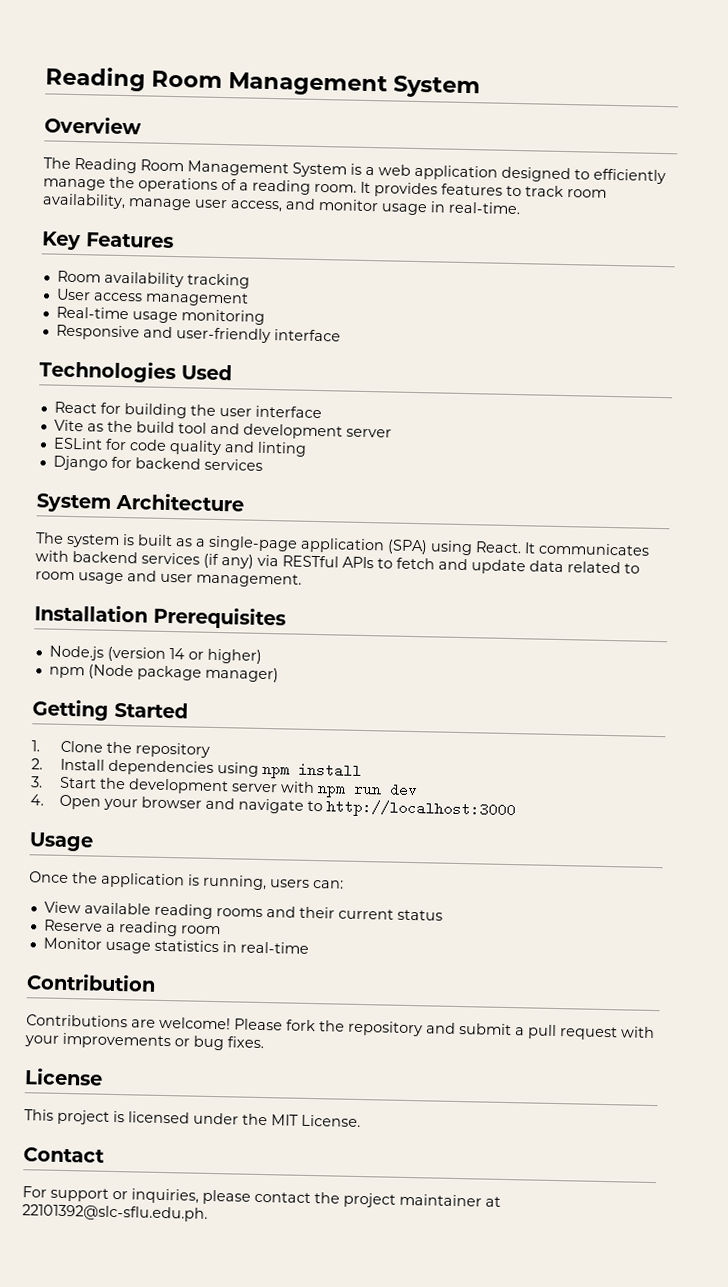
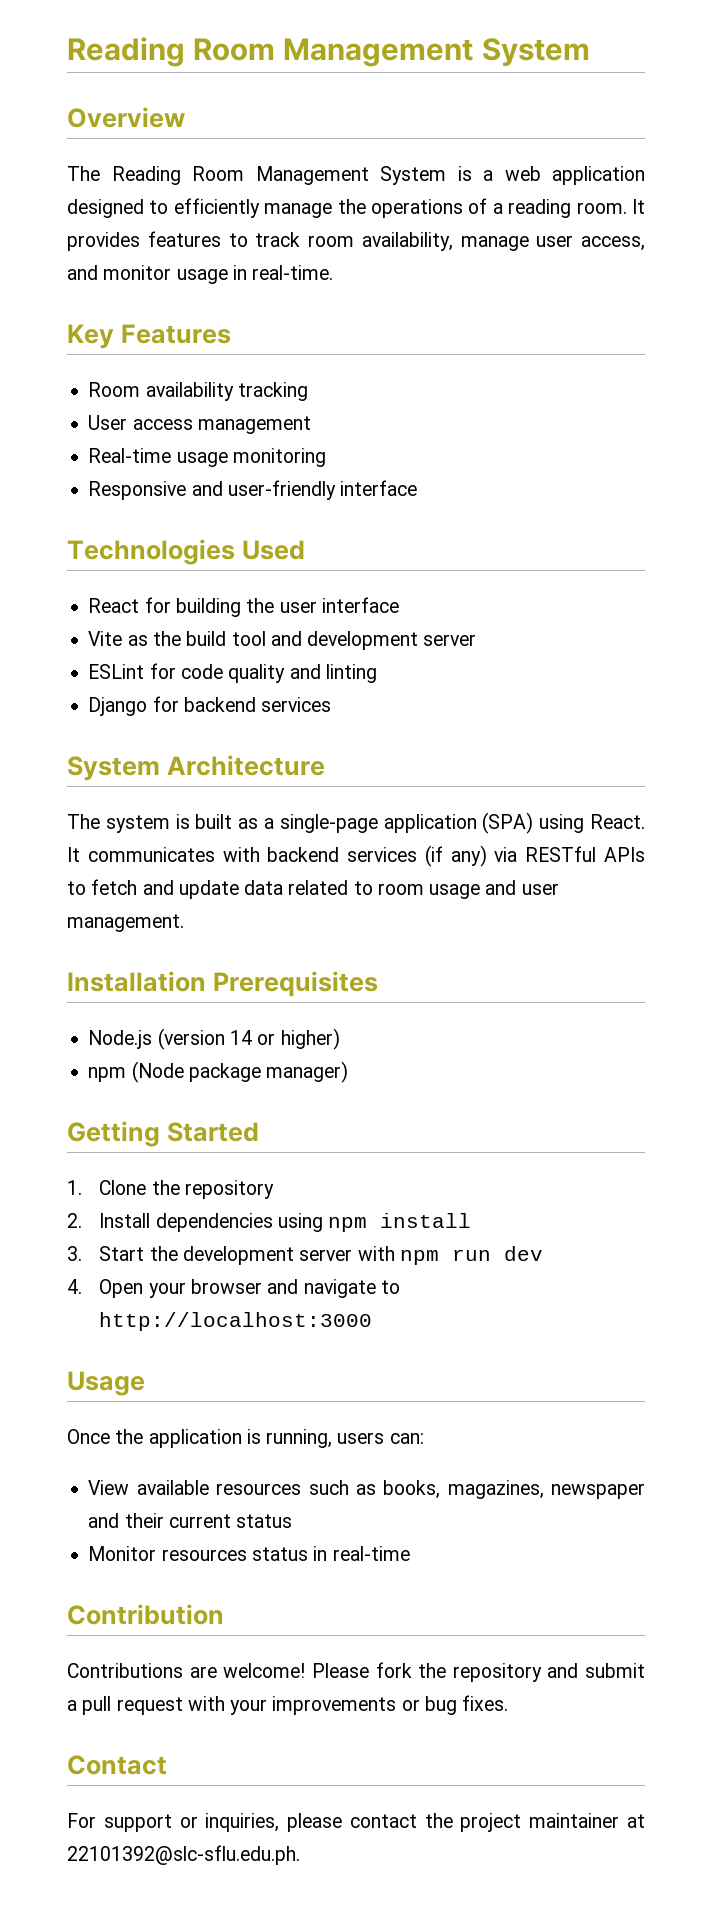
- View available reading rooms and their current status
+ View available resources such as books, magazines, newspaper and their current status
- Reserve a reading room
- Monitor usage statistics in real-time
+ Monitor resources status in real-time
- License
- This project is licensed under the MIT License.

